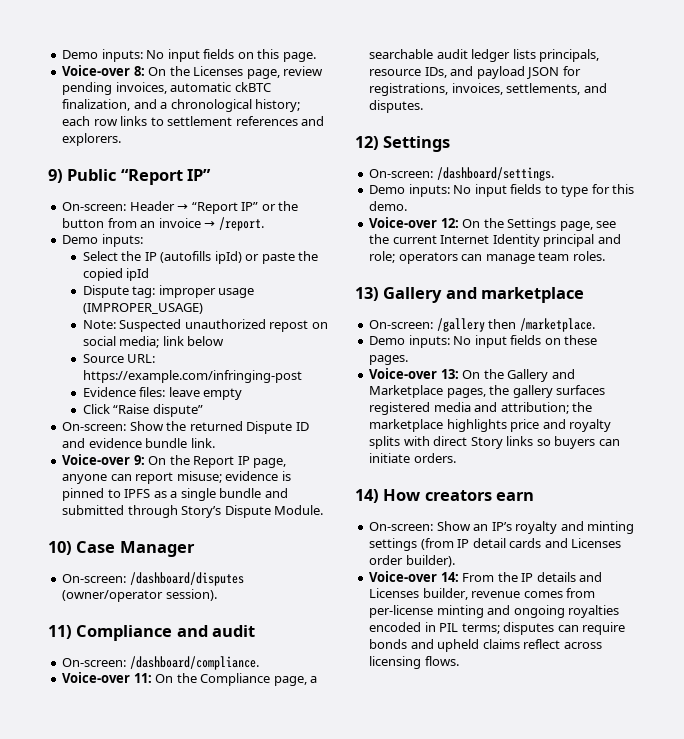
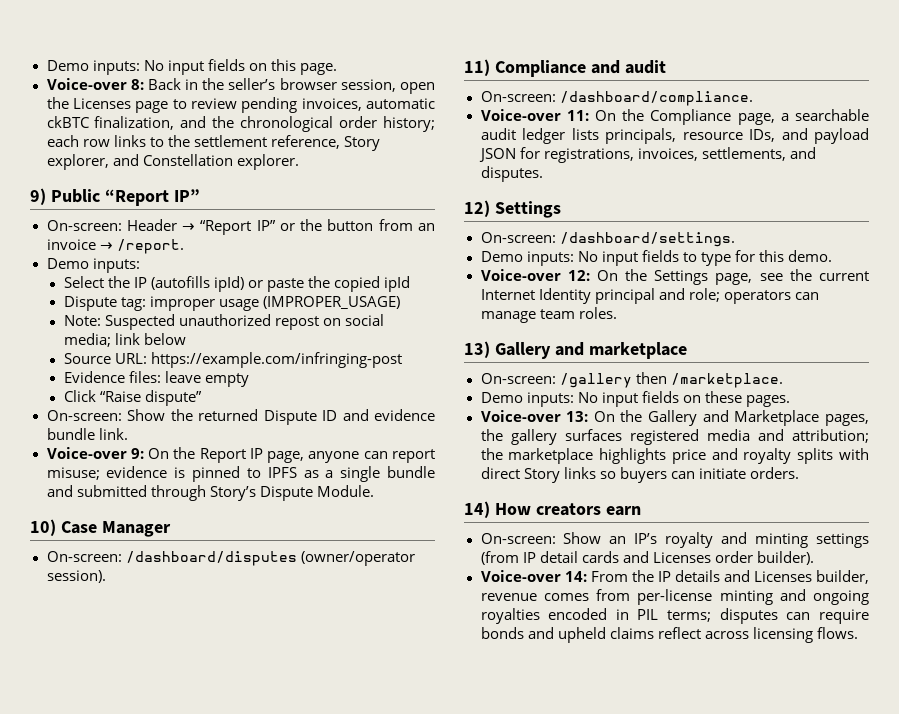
- Voice‑over 8: On the Licenses page, review pending invoices, automatic ckBTC finalization, and a chronological history; each row links to settlement references and explorers.
+ Voice‑over 8: Back in the seller’s browser session, open the Licenses page to review pending invoices, automatic ckBTC finalization, and the chronological order history; each row links to the settlement reference, Story explorer, and Constellation explorer.

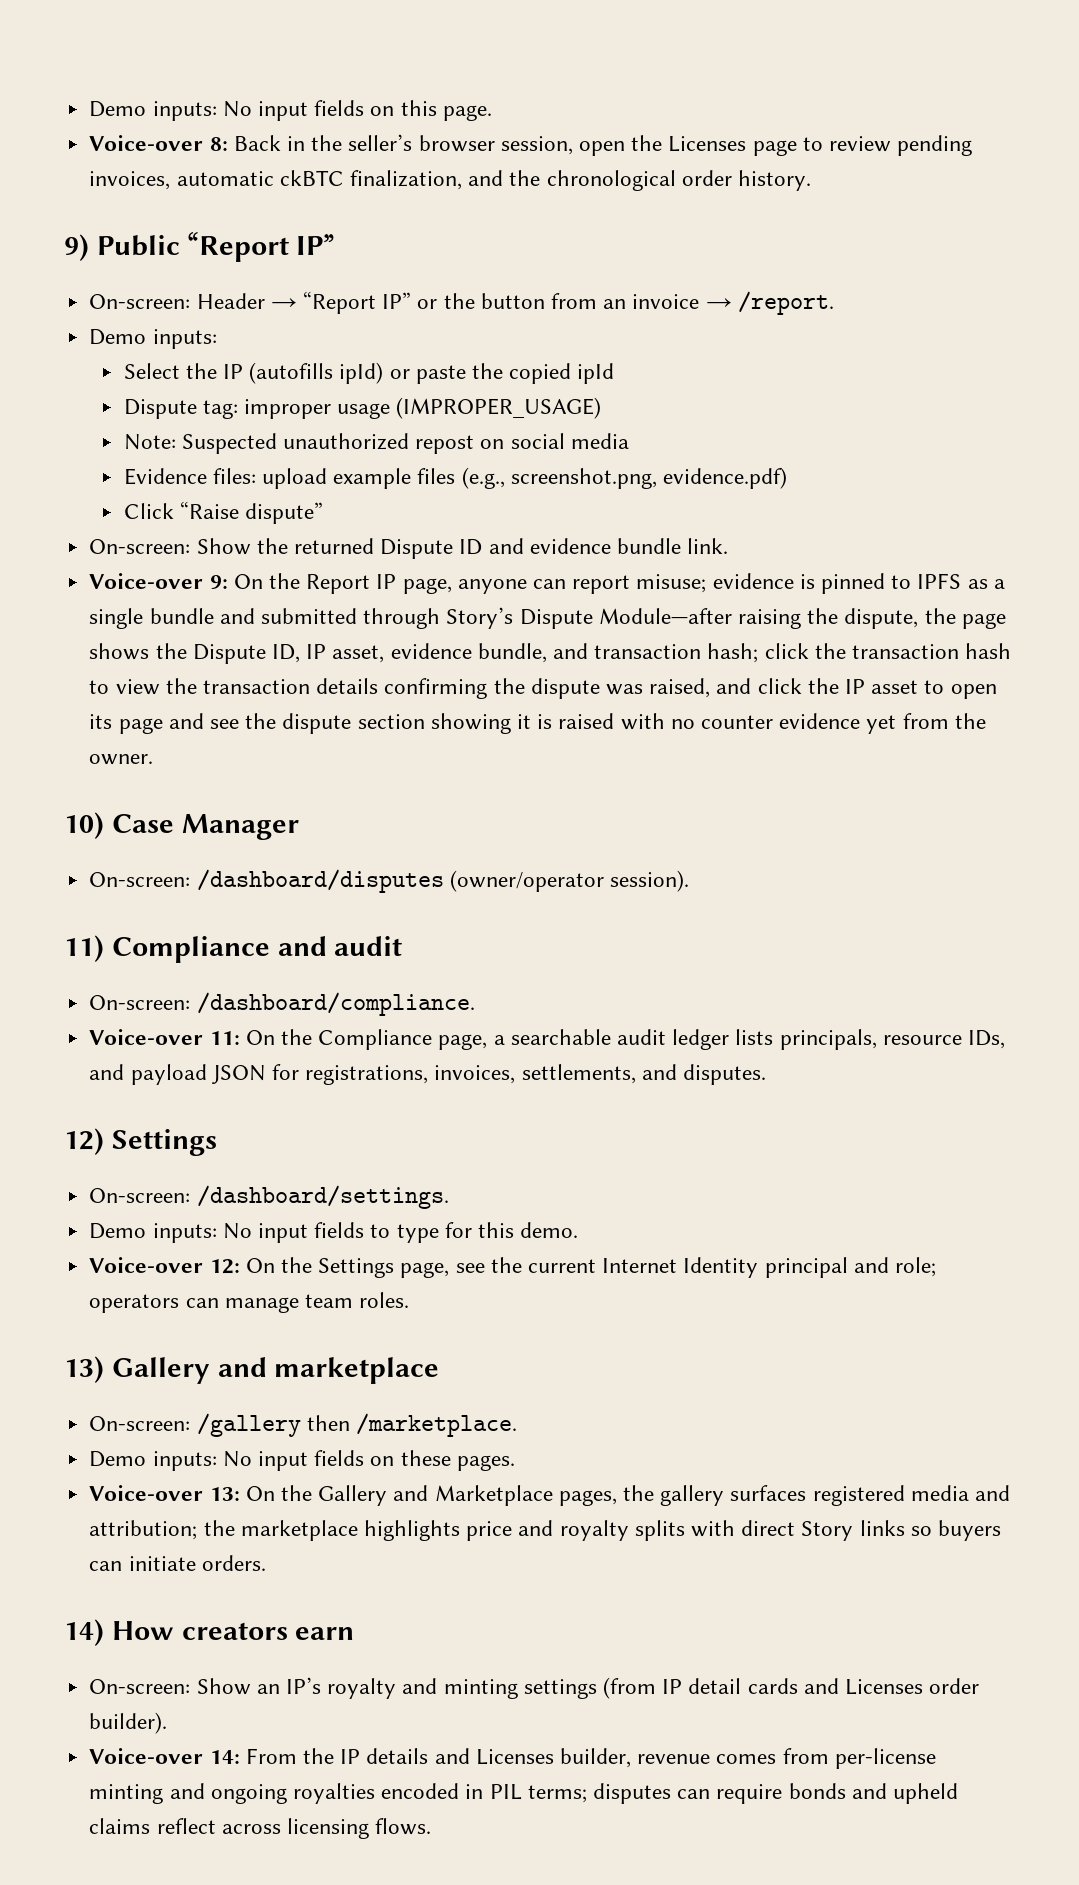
- Voice‑over 8: Back in the seller’s browser session, open the Licenses page to review pending invoices, automatic ckBTC finalization, and the chronological order history; each row links to the settlement reference, Story explorer, and Constellation explorer.
+ Voice‑over 8: Back in the seller’s browser session, open the Licenses page to review pending invoices, automatic ckBTC finalization, and the chronological order history.
- Note: Suspected unauthorized repost on social media; link below
- Source URL: https://example.com/infringing-post
- Evidence files: leave empty
+ Note: Suspected unauthorized repost on social media
+ Evidence files: upload example files (e.g., screenshot.png, evidence.pdf)
- Voice‑over 9: On the Report IP page, anyone can report misuse; evidence is pinned to IPFS as a single bundle and submitted through Story’s Dispute Module.
+ Voice‑over 9: On the Report IP page, anyone can report misuse; evidence is pinned to IPFS as a single bundle and submitted through Story’s Dispute Module—after raising the dispute, the page shows the Dispute ID, IP asset, evidence bundle, and transaction hash; click the transaction hash to view the transaction details confirming the dispute was raised, and click the IP asset to open its page and see the dispute section showing it is raised with no counter evidence yet from the owner.

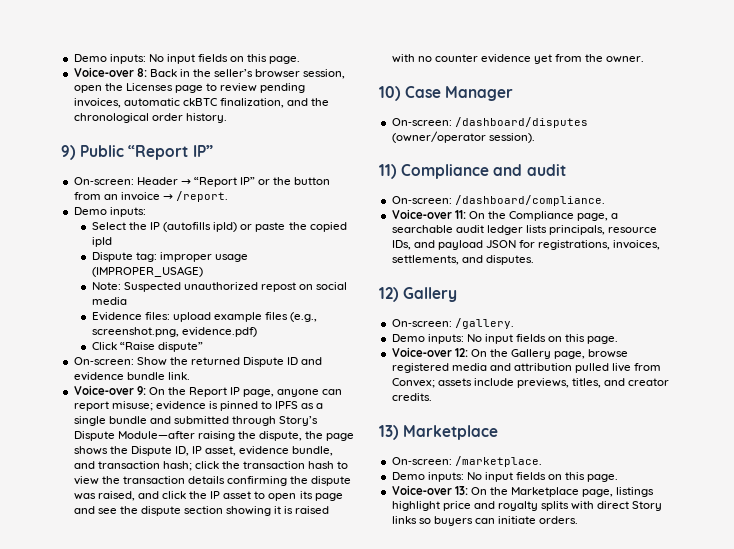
- 12) Settings
- On‑screen: /dashboard/settings.
- Demo inputs: No input fields to type for this demo.
+ 12) Gallery
+ On‑screen: /gallery.
+ Demo inputs: No input fields on this page.
- Voice‑over 12: On the Settings page, see the current Internet Identity principal and role; operators can manage team roles.
- 13) Gallery and marketplace
- On‑screen: /gallery then /marketplace.
- Demo inputs: No input fields on these pages.
+ Voice‑over 12: On the Gallery page, browse registered media and attribution pulled live from Convex; assets include previews, titles, and creator credits.
+ 13) Marketplace
+ On‑screen: /marketplace.
+ Demo inputs: No input fields on this page.
- Voice‑over 13: On the Gallery and Marketplace pages, the gallery surfaces registered media and attribution; the marketplace highlights price and royalty splits with direct Story links so buyers can initiate orders.
+ Voice‑over 13: On the Marketplace page, listings highlight price and royalty splits with direct Story links so buyers can initiate orders.
- 14) How creators earn
- On‑screen: Show an IP’s royalty and minting settings (from IP detail cards and Licenses order builder).
- Voice‑over 14: From the IP details and Licenses builder, revenue comes from per‑license minting and ongoing royalties encoded in PIL terms; disputes can require bonds and upheld claims reflect across licensing flows.

